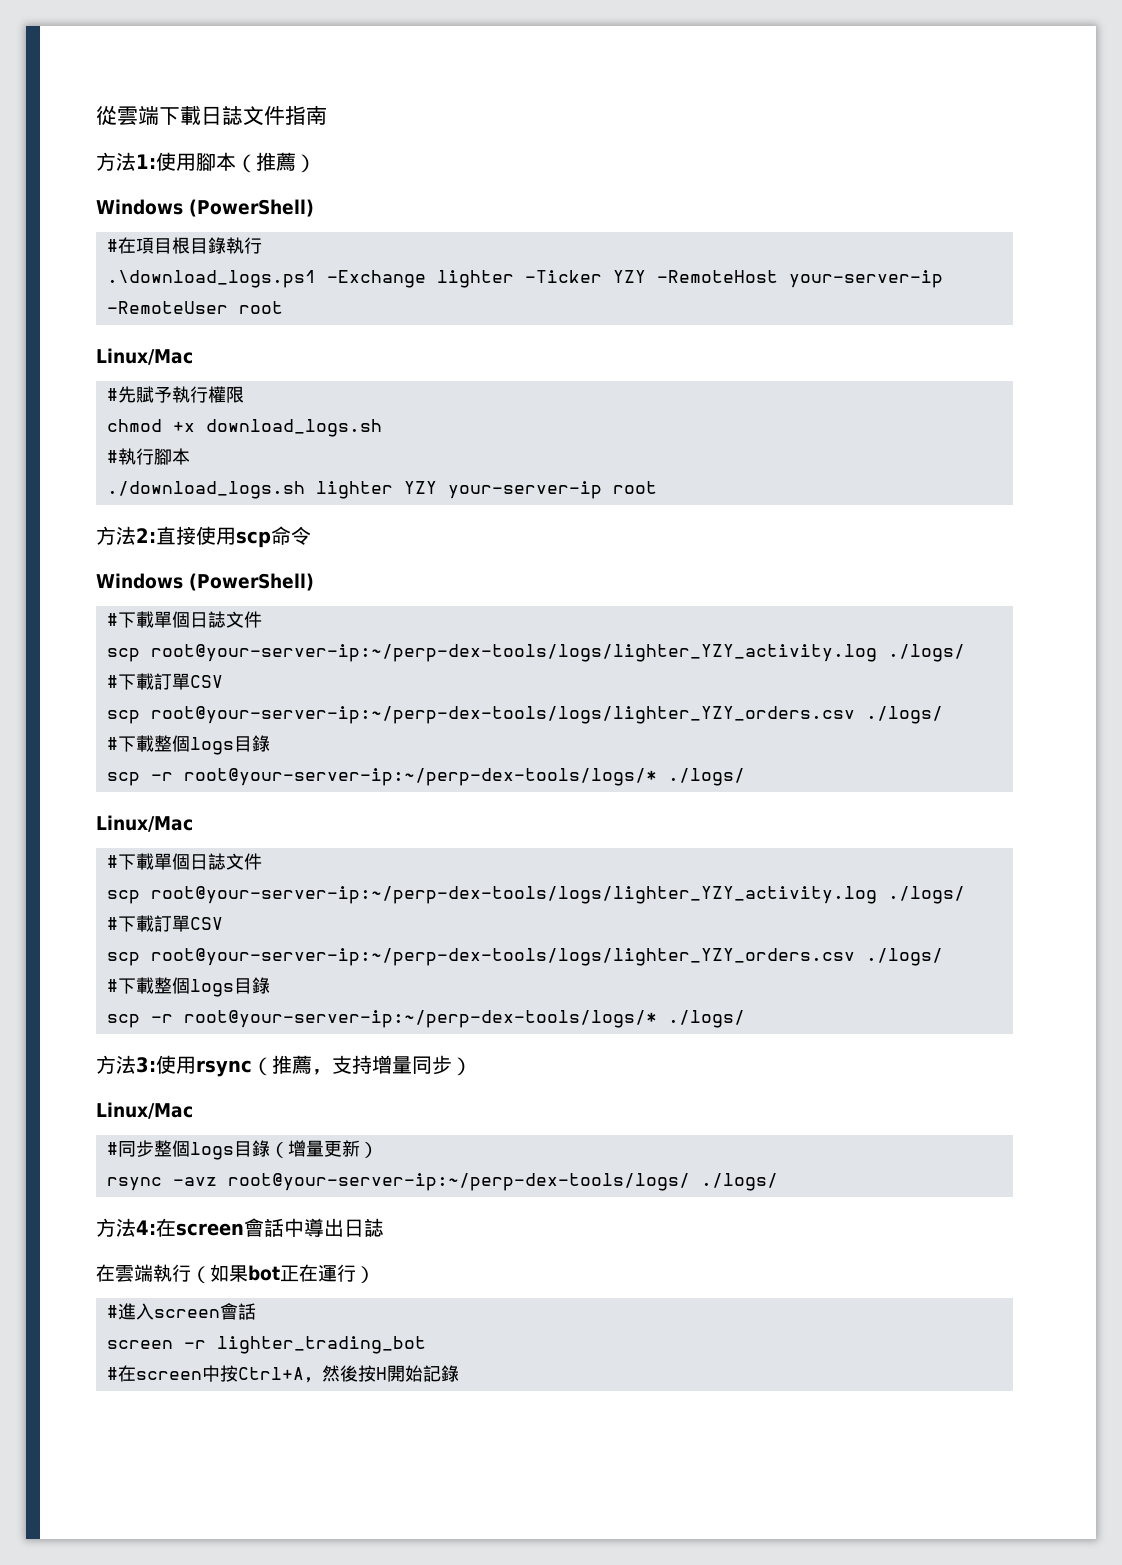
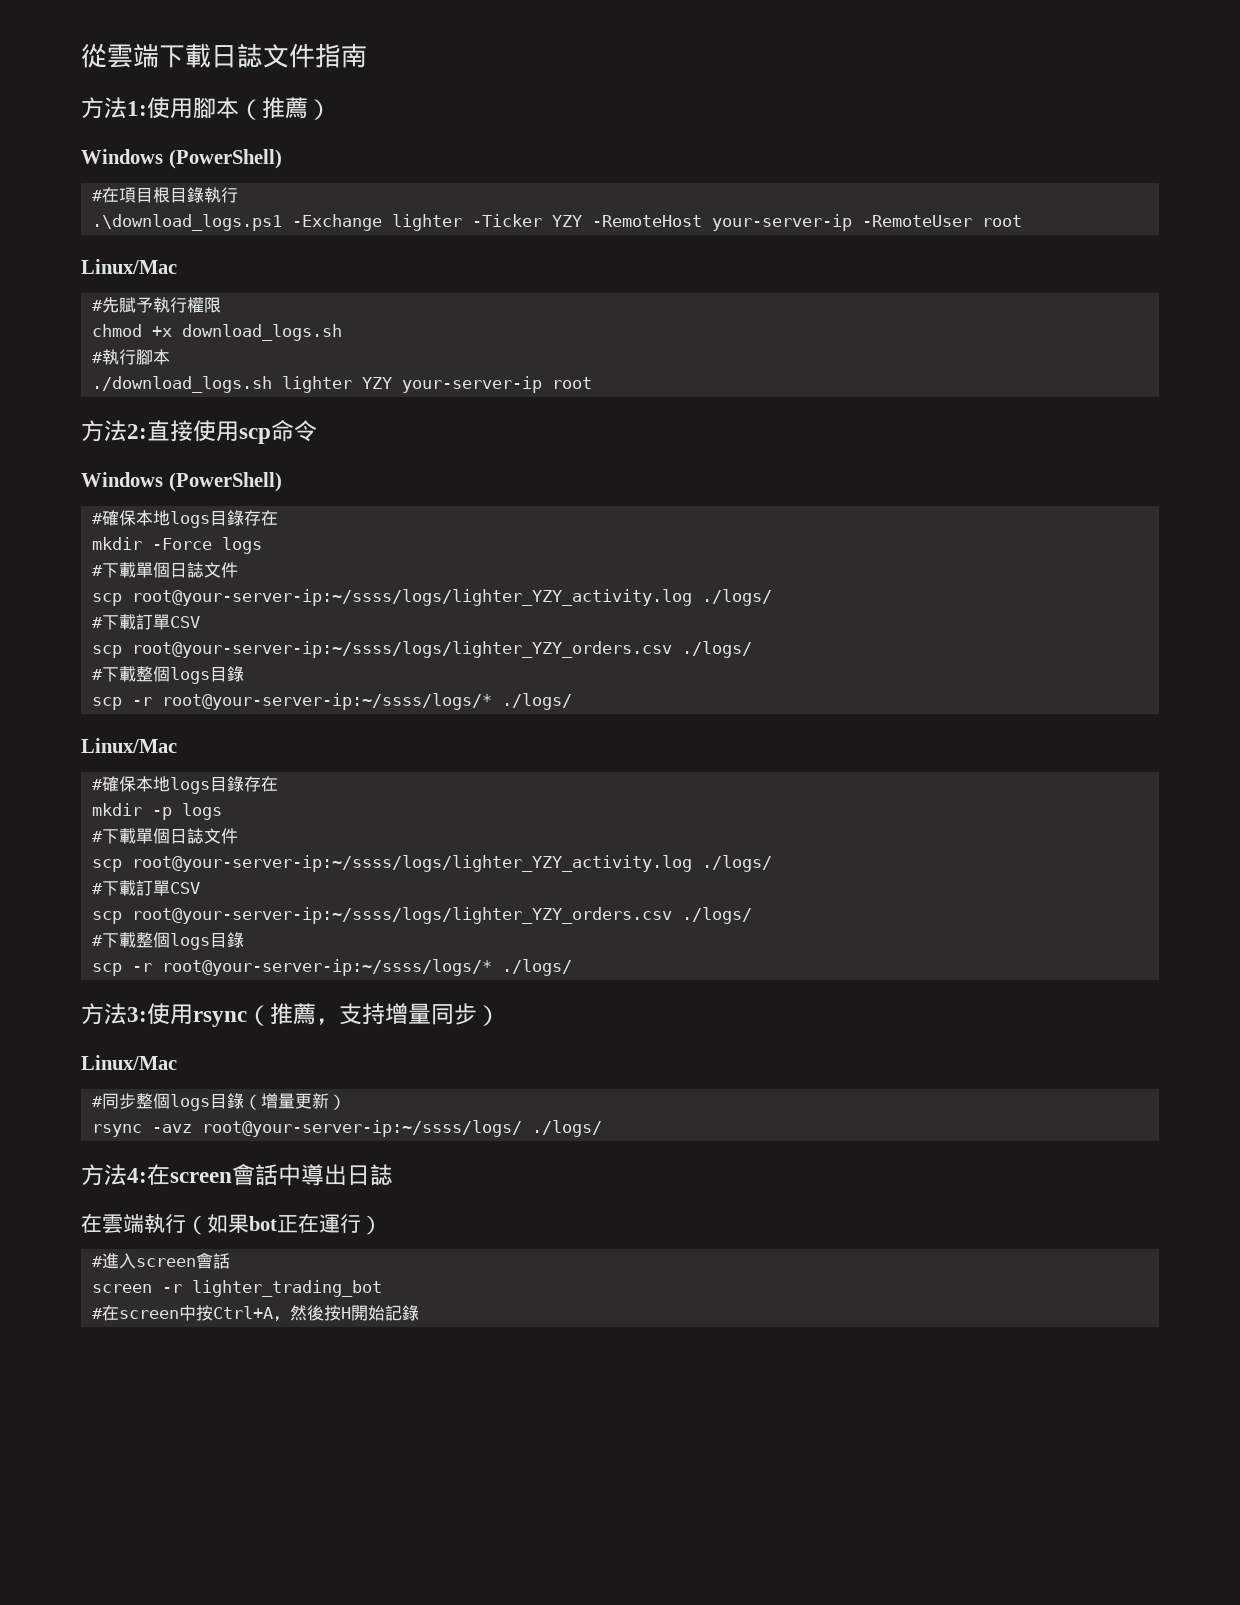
  方法2:直接使用scp命令
  Windows (PowerShell)
+ #確保本地logs目錄存在
+ mkdir -Force logs
  #下載單個日誌文件
- scp root@your-server-ip:~/perp-dex-tools/logs/lighter_YZY_activity.log ./logs/
+ scp root@your-server-ip:~/ssss/logs/lighter_YZY_activity.log ./logs/
  #下載訂單CSV
- scp root@your-server-ip:~/perp-dex-tools/logs/lighter_YZY_orders.csv ./logs/
+ scp root@your-server-ip:~/ssss/logs/lighter_YZY_orders.csv ./logs/
  #下載整個logs目錄
- scp -r root@your-server-ip:~/perp-dex-tools/logs/* ./logs/
+ scp -r root@your-server-ip:~/ssss/logs/* ./logs/
  Linux/Mac
+ #確保本地logs目錄存在
+ mkdir -p logs
  #下載單個日誌文件
- scp root@your-server-ip:~/perp-dex-tools/logs/lighter_YZY_activity.log ./logs/
+ scp root@your-server-ip:~/ssss/logs/lighter_YZY_activity.log ./logs/
  #下載訂單CSV
- scp root@your-server-ip:~/perp-dex-tools/logs/lighter_YZY_orders.csv ./logs/
+ scp root@your-server-ip:~/ssss/logs/lighter_YZY_orders.csv ./logs/
  #下載整個logs目錄
- scp -r root@your-server-ip:~/perp-dex-tools/logs/* ./logs/
+ scp -r root@your-server-ip:~/ssss/logs/* ./logs/
- rsync -avz root@your-server-ip:~/perp-dex-tools/logs/ ./logs/
+ rsync -avz root@your-server-ip:~/ssss/logs/ ./logs/

